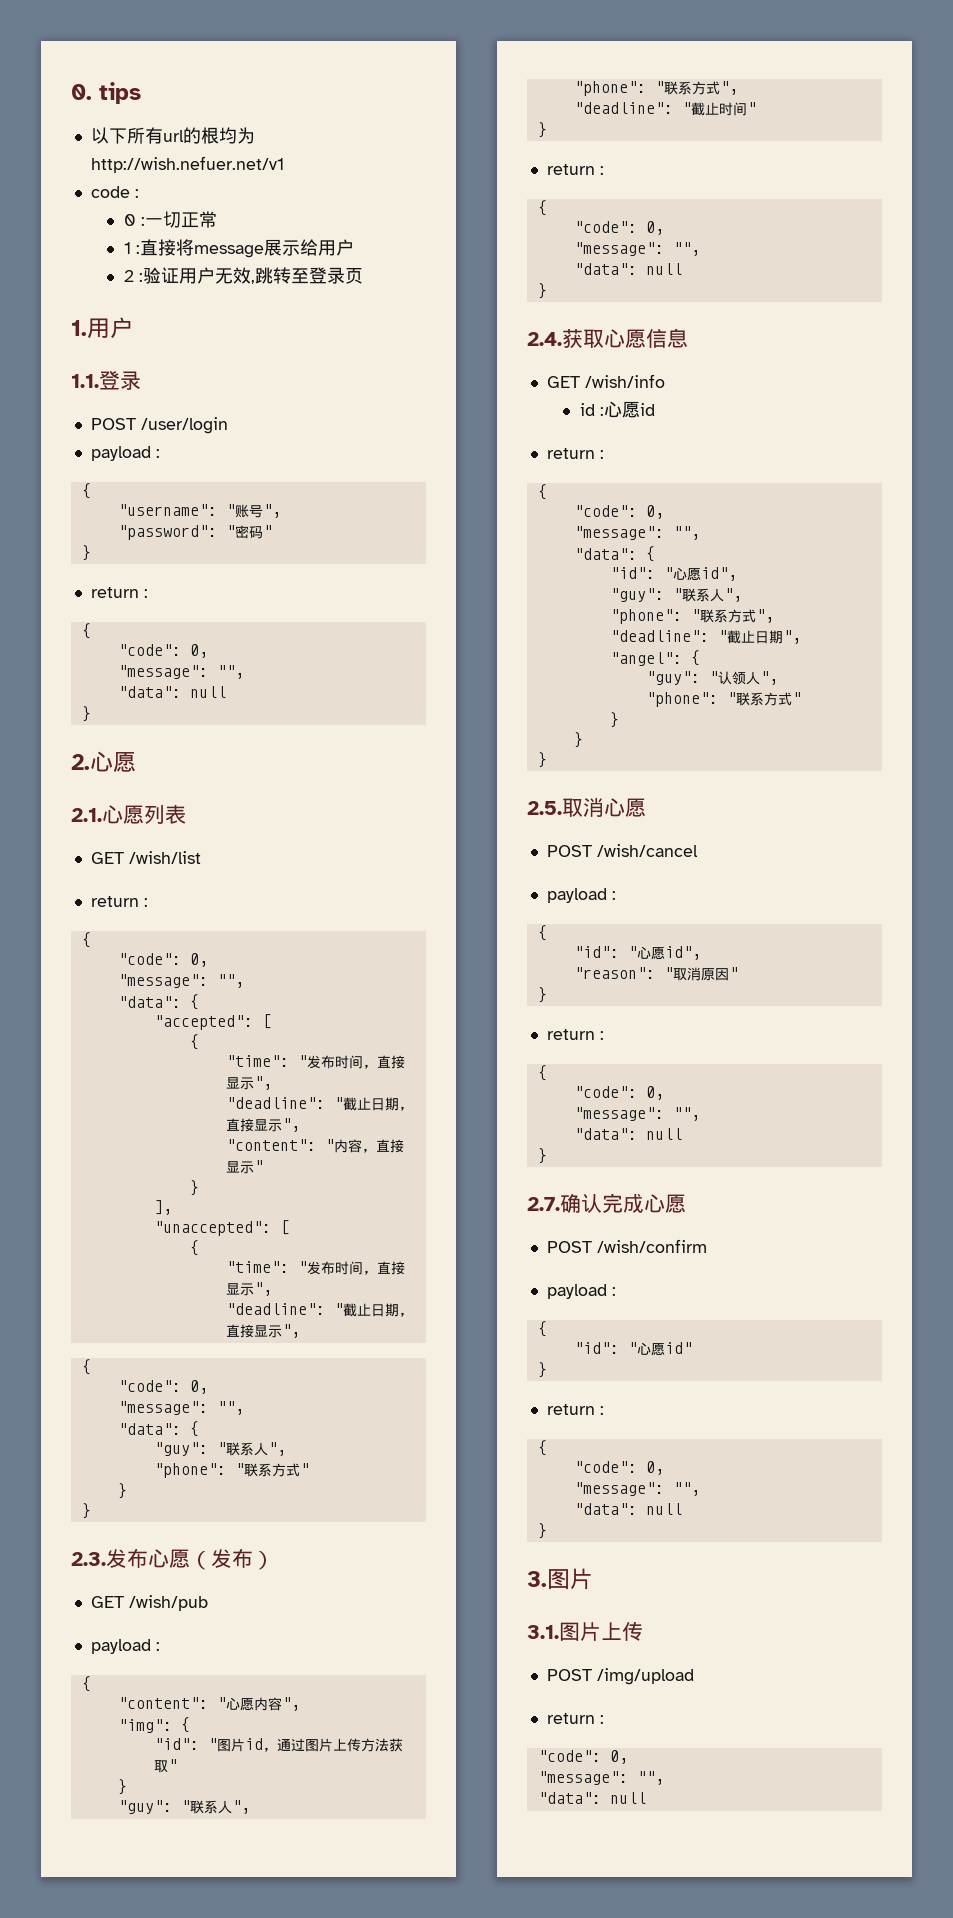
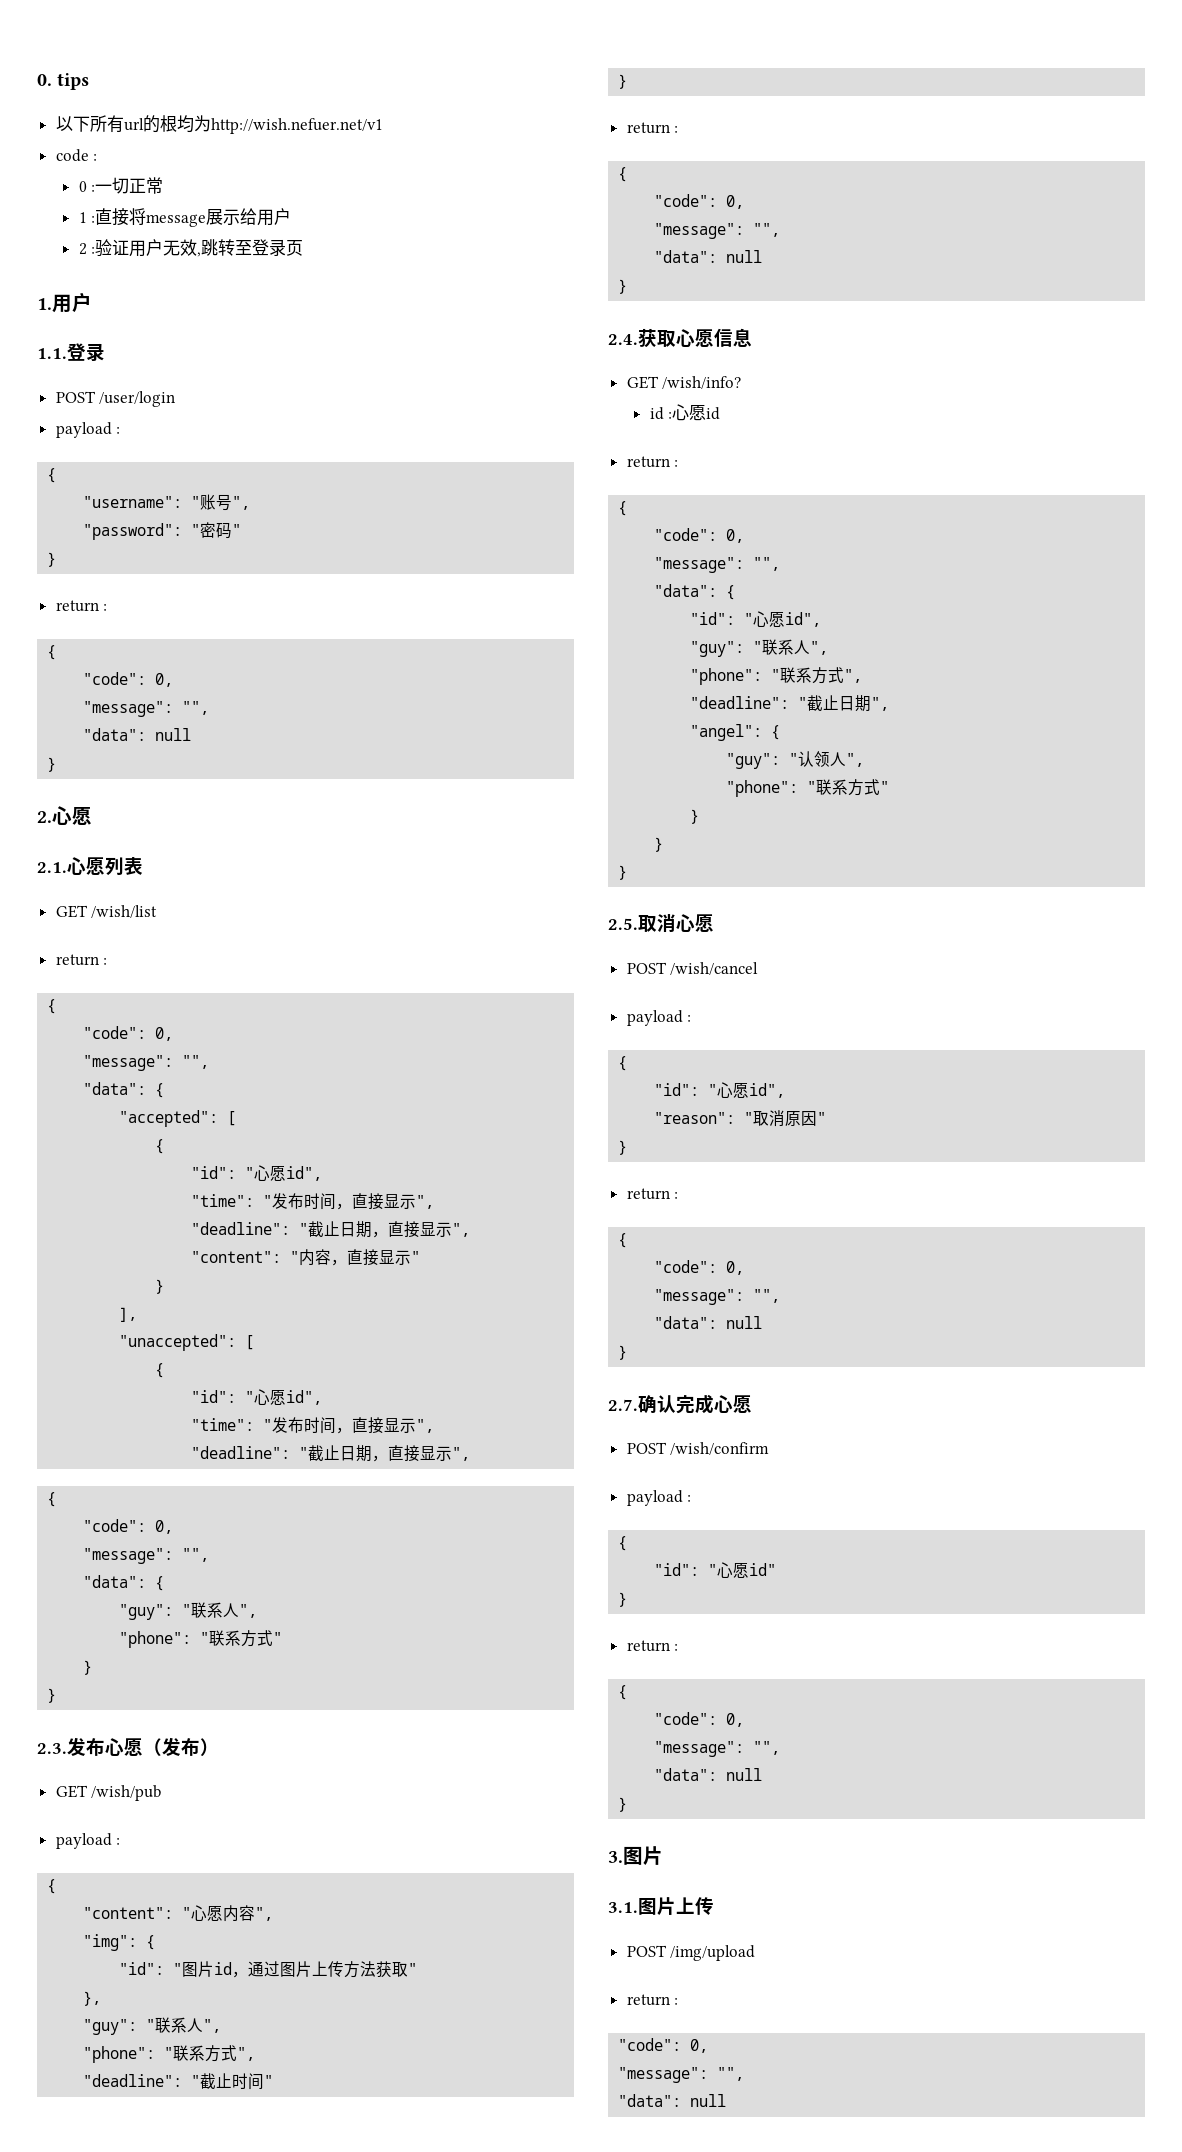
  "accepted": [
  {
+ "id": "心愿id",
  "unaccepted": [
  {
+ "id": "心愿id",
  "id": "图片id，通过图片上传方法获取"
- }
+ },
- GET /wish/info
+ GET /wish/info?

